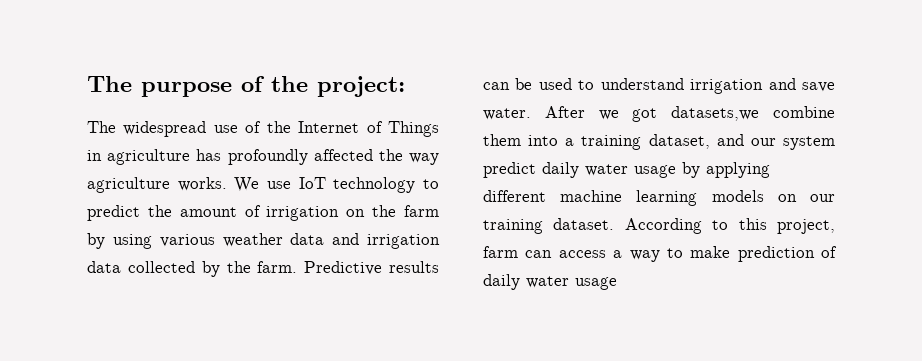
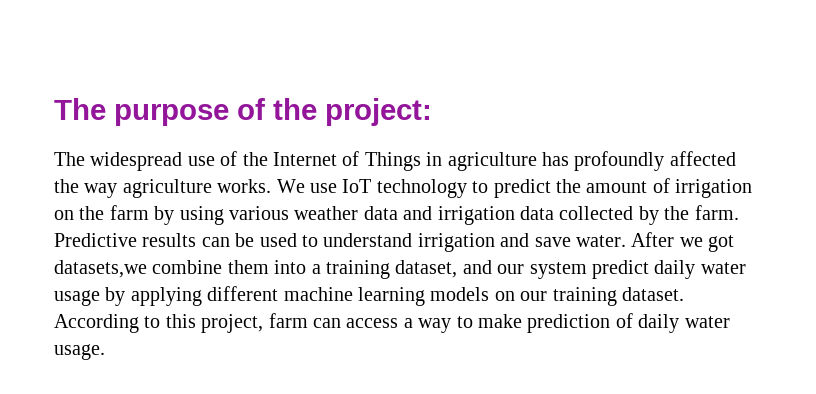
- According to this project, farm can access a way to make prediction of daily water usage
+ According to this project, farm can access a way to make prediction of daily water usage.

